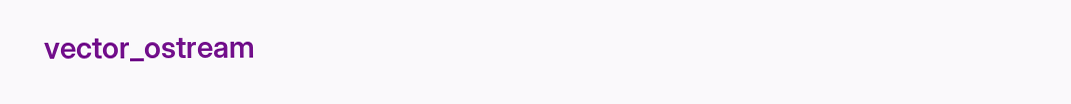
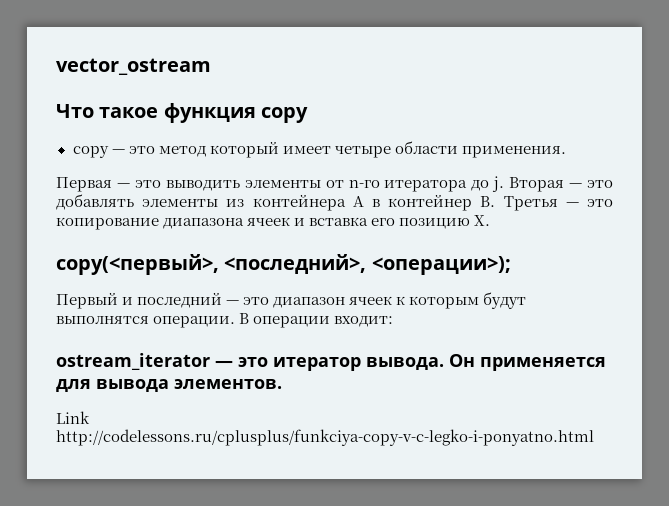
+ Что такое функция copy
+ copy — это метод который имеет четыре области применения.
+ Первая — это выводить элементы от n-го итератора до j. Вторая — это добавлять элементы из контейнера A в контейнер B. Третья — это копирование диапазона ячеек и вставка его позицию X.
+ copy(<первый>, <последний>, <операции>);
+ Первый и последний — это диапазон ячеек к которым будут выполнятся операции. В операции входит:
+ ostream_iterator — это итератор вывода. Он применяется для вывода элементов.
+ Link http://codelessons.ru/cplusplus/funkciya-copy-v-c-legko-i-ponyatno.html

